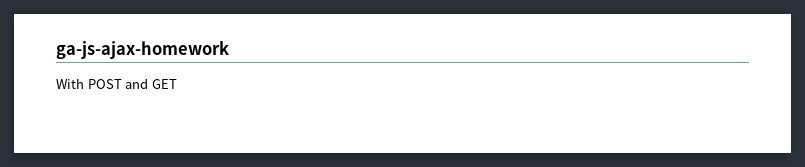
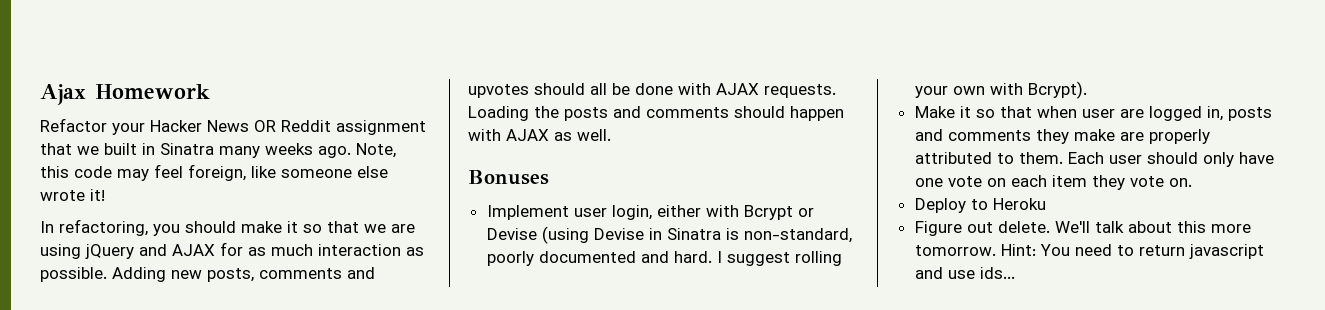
- ga-js-ajax-homework
- With POST and GET
+ Ajax Homework
+ Refactor your Hacker News OR Reddit assignment that we built in Sinatra many weeks ago. Note, this code may feel foreign, like someone else wrote it!
+ In refactoring, you should make it so that we are using jQuery and AJAX for as much interaction as possible. Adding new posts, comments and upvotes should all be done with AJAX requests. Loading the posts and comments should happen with AJAX as well.
+ Bonuses
+ Implement user login, either with Bcrypt or Devise (using Devise in Sinatra is non-standard, poorly documented and hard. I suggest rolling your own with Bcrypt).
+ Make it so that when user are logged in, posts and comments they make are properly attributed to them. Each user should only have one vote on each item they vote on.
+ Deploy to Heroku
+ Figure out delete. We'll talk about this more tomorrow. Hint: You need to return javascript and use ids...

